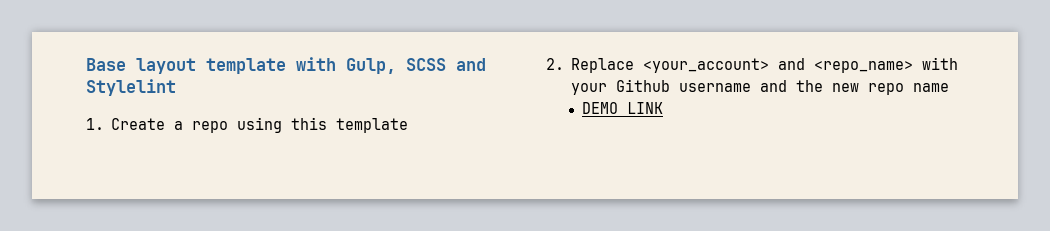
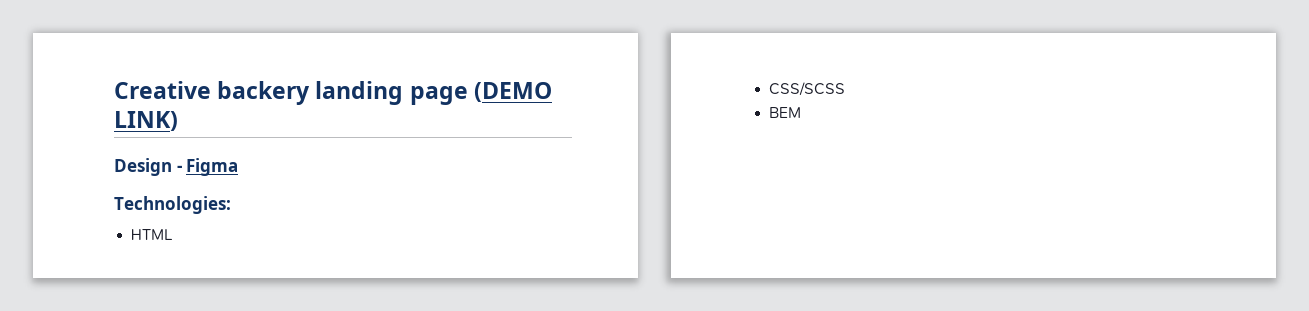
- Base layout template with Gulp, SCSS and Stylelint
- 1. Create a repo using this template
- 2. Replace <your_account> and <repo_name> with your Github username and the new repo name
- DEMO LINK
+ Creative backery landing page (DEMO LINK)
+ Design - Figma
+ Technologies:
+ HTML
+ CSS/SCSS
+ BEM

